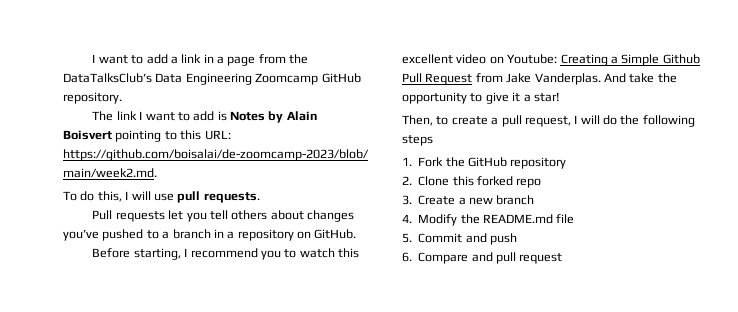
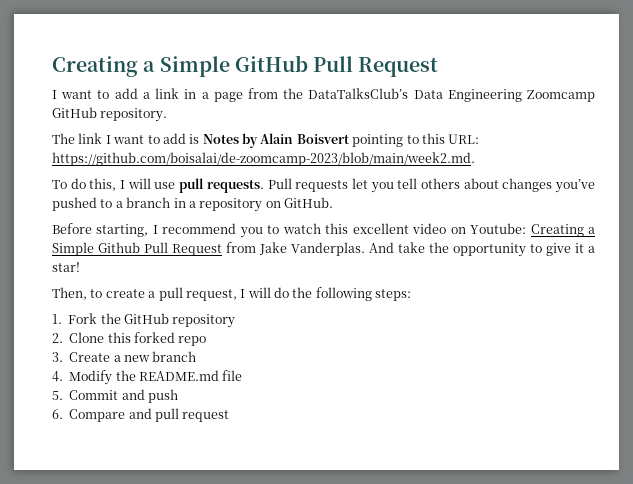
+ Creating a Simple GitHub Pull Request
- To do this, I will use pull requests.
- Pull requests let you tell others about changes you’ve pushed to a branch in a repository on GitHub.
+ To do this, I will use pull requests. Pull requests let you tell others about changes you’ve pushed to a branch in a repository on GitHub.
- Then, to create a pull request, I will do the following steps
+ Then, to create a pull request, I will do the following steps:

